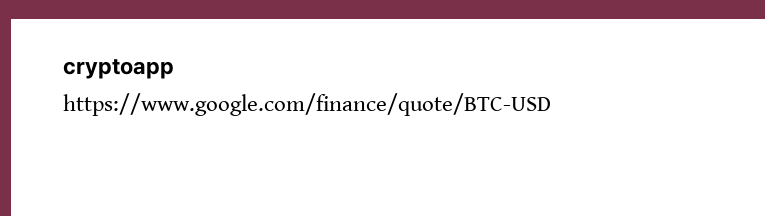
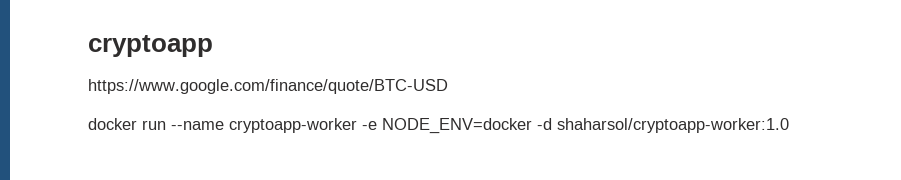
+ docker run --name cryptoapp-worker -e NODE_ENV=docker -d shaharsol/cryptoapp-worker:1.0

